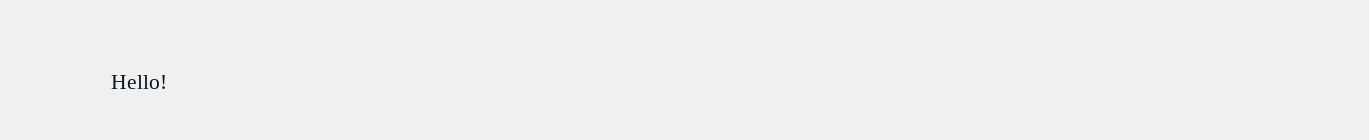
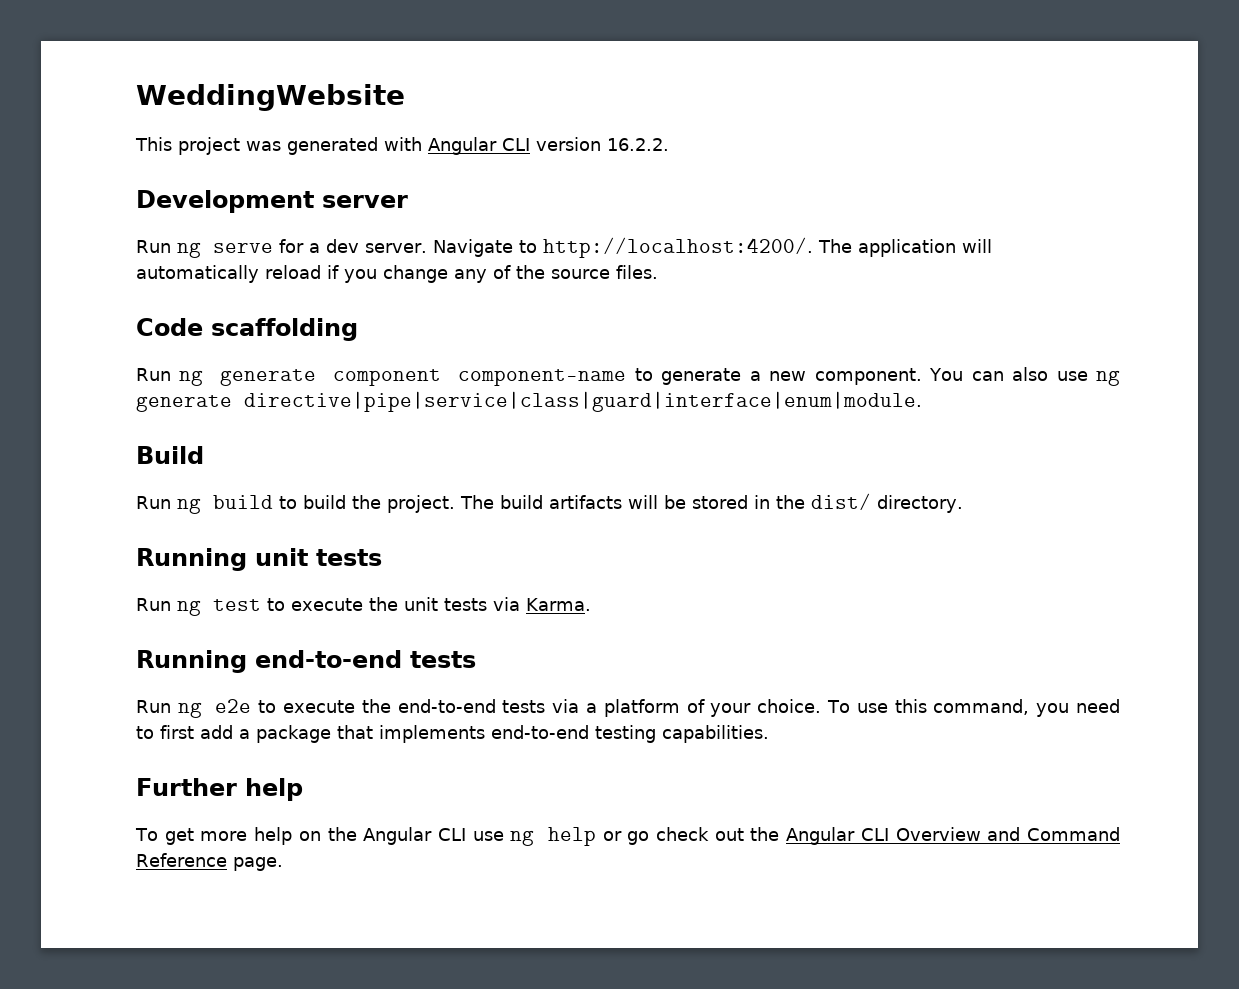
- Hello!
+ WeddingWebsite
+ This project was generated with Angular CLI version 16.2.2.
+ Development server
+ Run ng serve for a dev server. Navigate to http://localhost:4200/. The application will automatically reload if you change any of the source files.
+ Code scaffolding
+ Run ng generate component component-name to generate a new component. You can also use ng generate directive|pipe|service|class|guard|interface|enum|module.
+ Build
+ Run ng build to build the project. The build artifacts will be stored in the dist/ directory.
+ Running unit tests
+ Run ng test to execute the unit tests via Karma.
+ Running end-to-end tests
+ Run ng e2e to execute the end-to-end tests via a platform of your choice. To use this command, you need to first add a package that implements end-to-end testing capabilities.
+ Further help
+ To get more help on the Angular CLI use ng help or go check out the Angular CLI Overview and Command Reference page.

